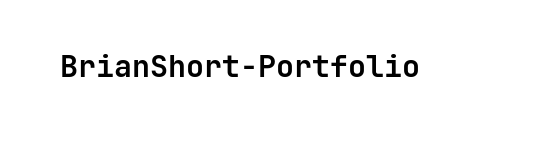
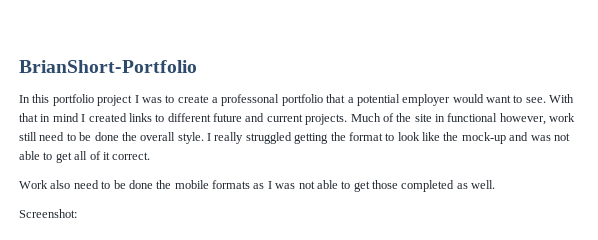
+ In this portfolio project I was to create a professonal portfolio that a potential employer would want to see. With that in mind I created links to different future and current projects. Much of the site in functional however, work still need to be done the overall style. I really struggled getting the format to look like the mock-up and was not able to get all of it correct.
+ Work also need to be done the mobile formats as I was not able to get those completed as well.
+ Screenshot:

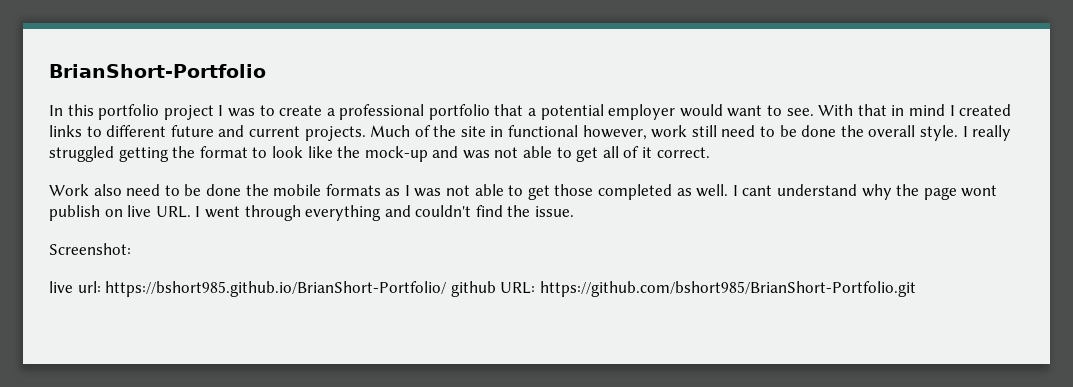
- In this portfolio project I was to create a professonal portfolio that a potential employer would want to see.
+ In this portfolio project I was to create a professional portfolio that a potential employer would want to see.
- Work also need to be done the mobile formats as I was not able to get those completed as well.
+ Work also need to be done the mobile formats as I was not able to get those completed as well. I cant understand why the page wont publish on live URL. I went through everything and couldn't find the issue.
  Screenshot:
+ live url: https://bshort985.github.io/BrianShort-Portfolio/ github URL: https://github.com/bshort985/BrianShort-Portfolio.git

